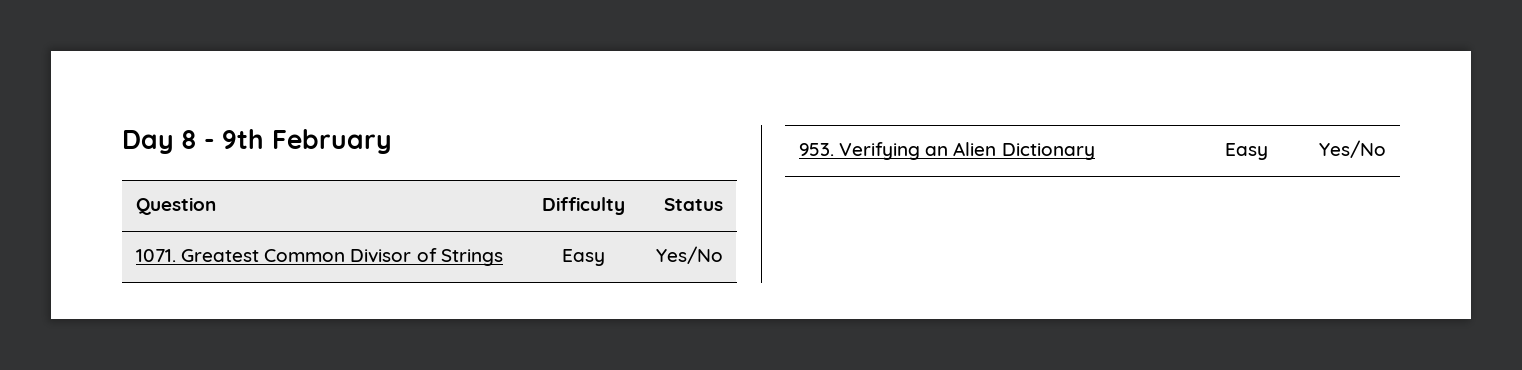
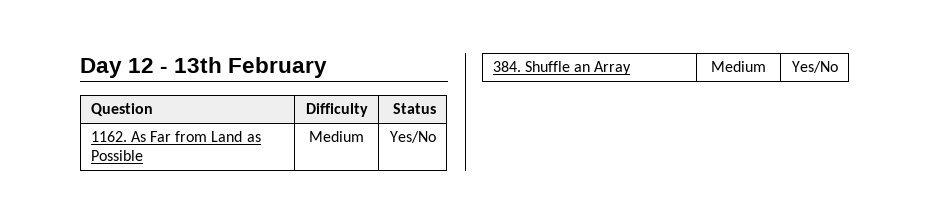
- Day 8 - 9th February
+ Day 12 - 13th February
- 1071. Greatest Common Divisor of Strings | Easy | Yes/No
- 953. Verifying an Alien Dictionary | Easy | Yes/No
+ 1162. As Far from Land as Possible | Medium | Yes/No
+ 384. Shuffle an Array | Medium | Yes/No

